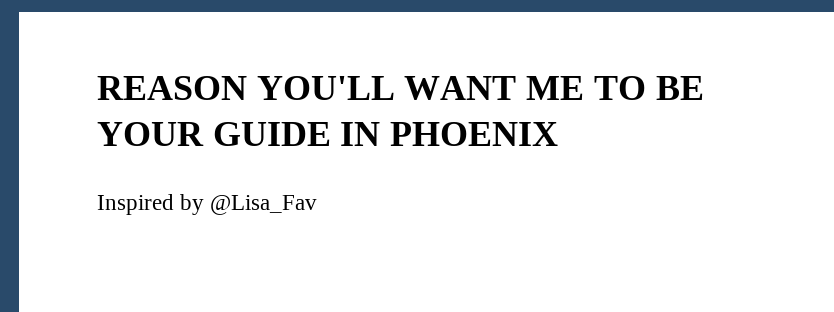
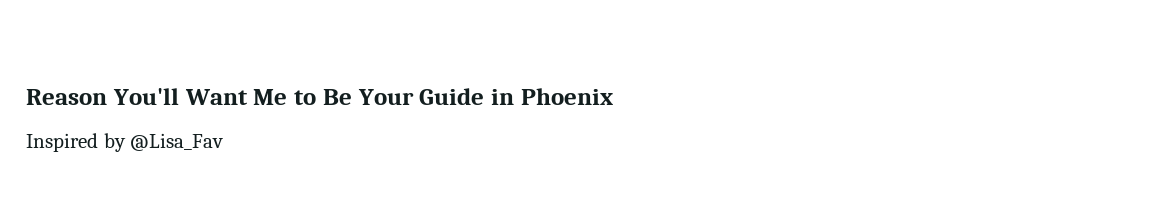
- REASON YOU'LL WANT ME TO BE YOUR GUIDE IN PHOENIX
+ Reason You'll Want Me to Be Your Guide in Phoenix

